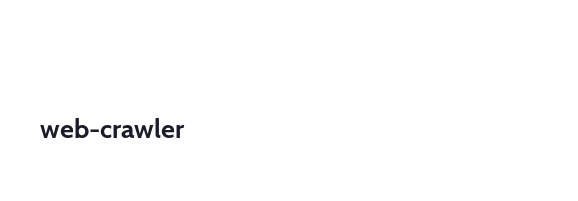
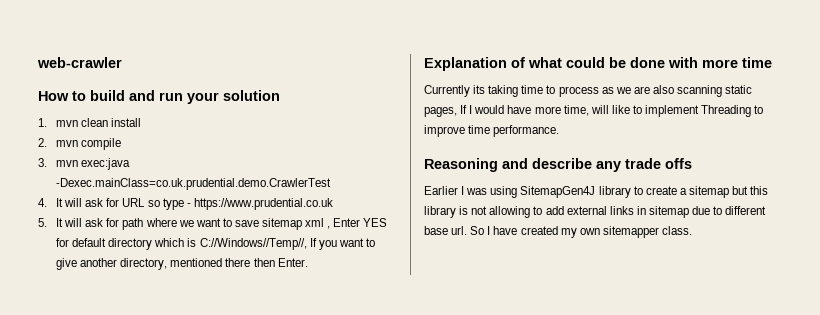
+ How to build and run your solution
+ 1. mvn clean install
+ 2. mvn compile
+ 3. mvn exec:java -Dexec.mainClass=co.uk.prudential.demo.CrawlerTest
+ 4. It will ask for URL so type - https://www.prudential.co.uk
+ 5. It will ask for path where we want to save sitemap xml , Enter YES for default directory which is C://Windows//Temp//, If you want to give another directory, mentioned there then Enter.
+ Explanation of what could be done with more time
+ Currently its taking time to process as we are also scanning static pages, If I would have more time, will like to implement Threading to improve time performance.
+ Reasoning and describe any trade offs
+ Earlier I was using SitemapGen4J library to create a sitemap but this library is not allowing to add external links in sitemap due to different base url. So I have created my own sitemapper class.

